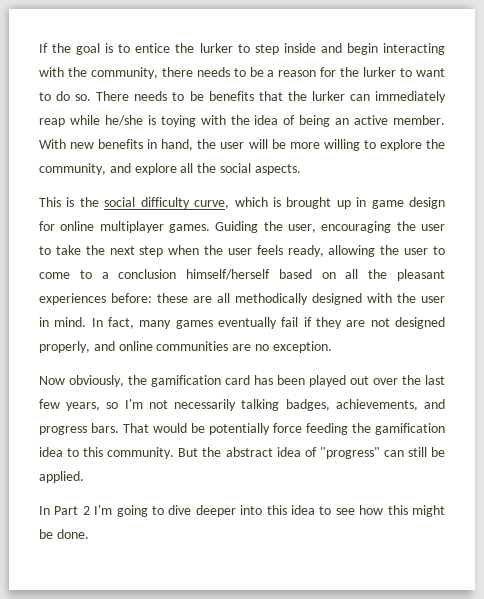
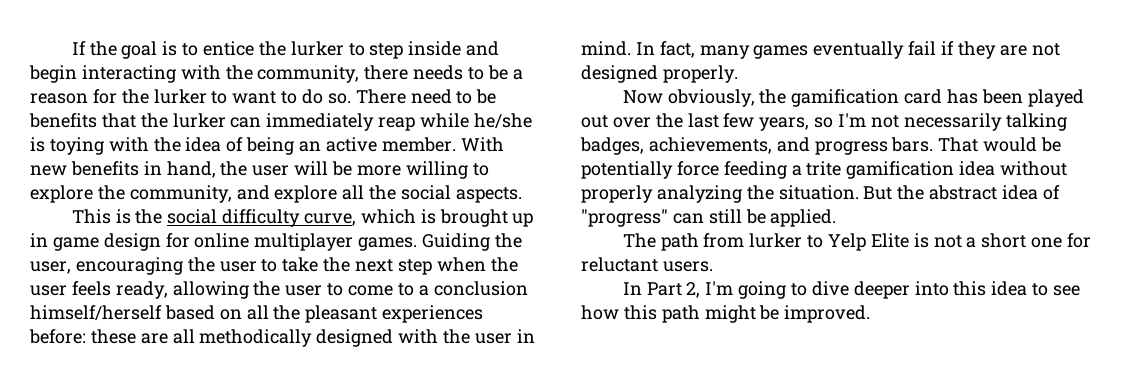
- There needs to be benefits that the lurker can immediately reap while he/she is toying with the idea of being an active member.
+ There need to be benefits that the lurker can immediately reap while he/she is toying with the idea of being an active member.
- In fact, many games eventually fail if they are not designed properly, and online communities are no exception.
+ In fact, many games eventually fail if they are not designed properly.
- That would be potentially force feeding the gamification idea to this community.
+ That would be potentially force feeding a trite gamification idea without properly analyzing the situation.
+ The path from lurker to Yelp Elite is not a short one for reluctant users.
- In Part 2 I'm going to dive deeper into this idea to see how this might be done.
+ In Part 2, I'm going to dive deeper into this idea to see how this path might be improved.

